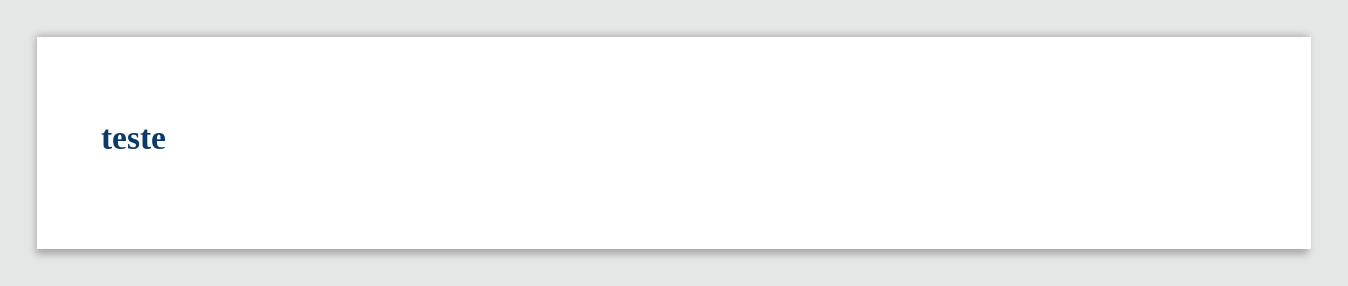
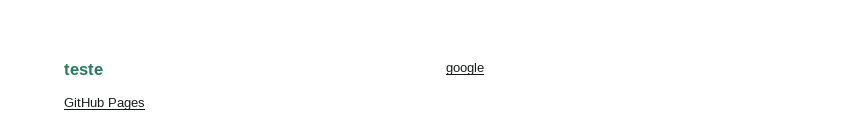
+ GitHub Pages
+ google

